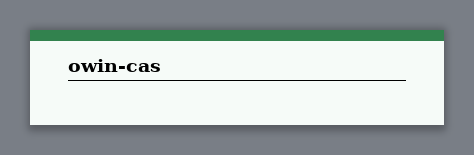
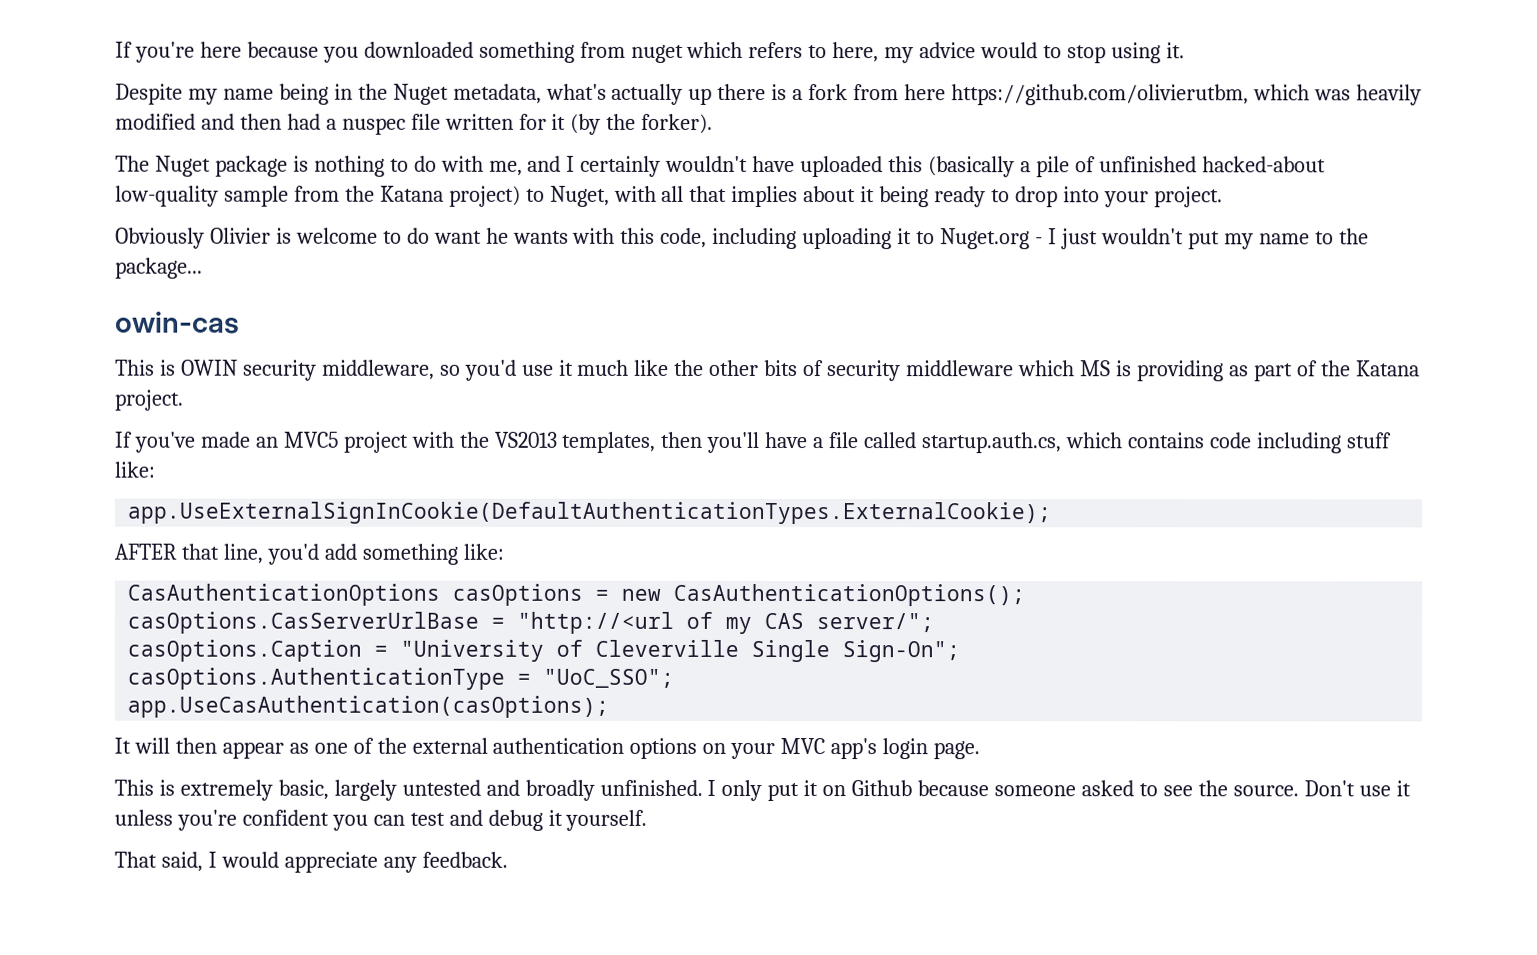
+ If you're here because you downloaded something from nuget which refers to here, my advice would to stop using it.
+ Despite my name being in the Nuget metadata, what's actually up there is a fork from here https://github.com/olivierutbm, which was heavily modified and then had a nuspec file written for it (by the forker).
+ The Nuget package is nothing to do with me, and I certainly wouldn't have uploaded this (basically a pile of unfinished hacked-about low-quality sample from the Katana project) to Nuget, with all that implies about it being ready to drop into your project.
+ Obviously Olivier is welcome to do want he wants with this code, including uploading it to Nuget.org - I just wouldn't put my name to the package...
  owin-cas
+ This is OWIN security middleware, so you'd use it much like the other bits of security middleware which MS is providing as part of the Katana project.
+ If you've made an MVC5 project with the VS2013 templates, then you'll have a file called startup.auth.cs, which contains code including stuff like:
+ app.UseExternalSignInCookie(DefaultAuthenticationTypes.ExternalCookie);
+ AFTER that line, you'd add something like:
+ CasAuthenticationOptions casOptions = new CasAuthenticationOptions();
+ casOptions.CasServerUrlBase = "http://<url of my CAS server/";
+ casOptions.Caption = "University of Cleverville Single Sign-On";
+ casOptions.AuthenticationType = "UoC_SSO";
+ app.UseCasAuthentication(casOptions);
+ It will then appear as one of the external authentication options on your MVC app's login page.
+ This is extremely basic, largely untested and broadly unfinished. I only put it on Github because someone asked to see the source. Don't use it unless you're confident you can test and debug it yourself.
+ That said, I would appreciate any feedback.

